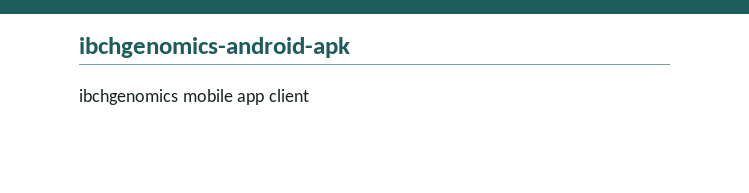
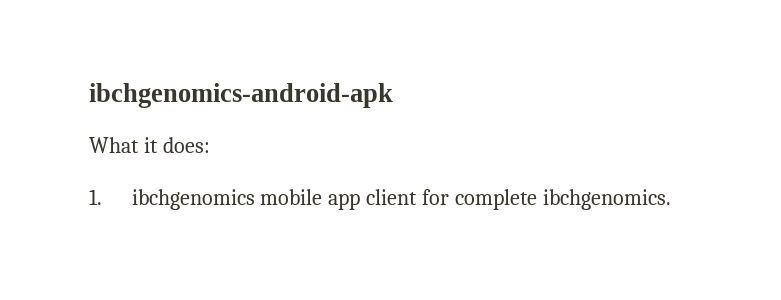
- ibchgenomics mobile app client
+ What it does:
+ 1. ibchgenomics mobile app client for complete ibchgenomics.

